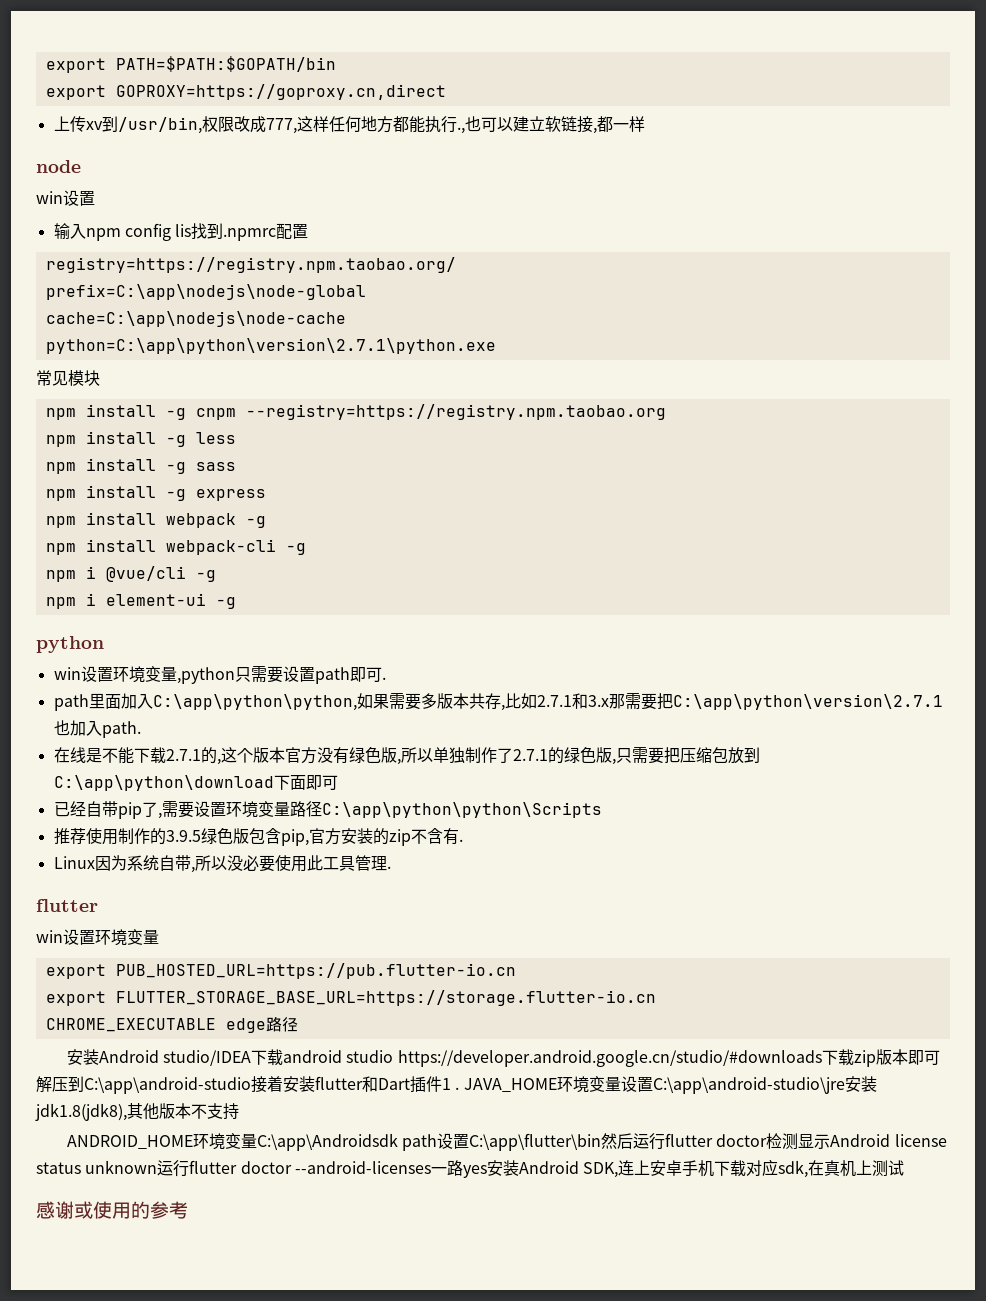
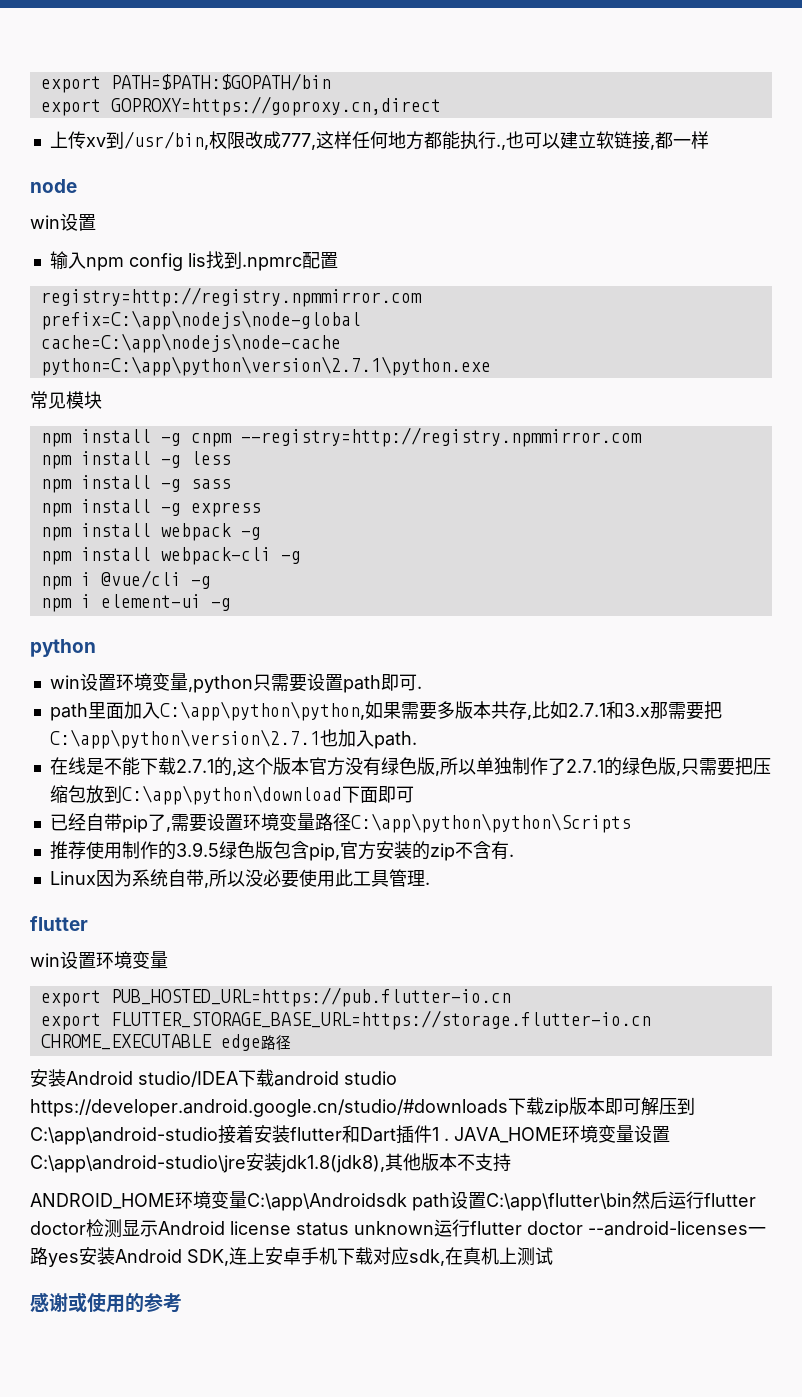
- registry=https://registry.npm.taobao.org/
+ registry=http://registry.npmmirror.com
- npm install -g cnpm --registry=https://registry.npm.taobao.org
+ npm install -g cnpm --registry=http://registry.npmmirror.com

